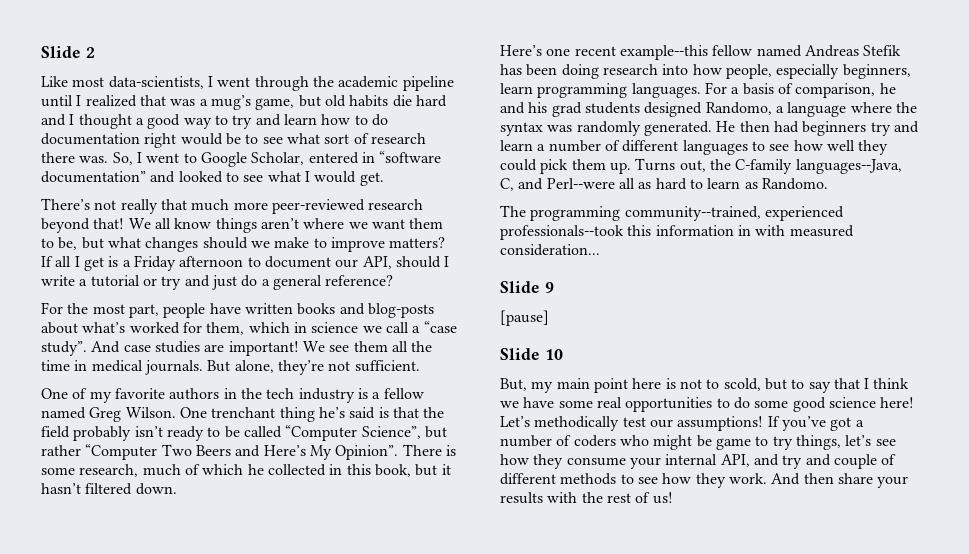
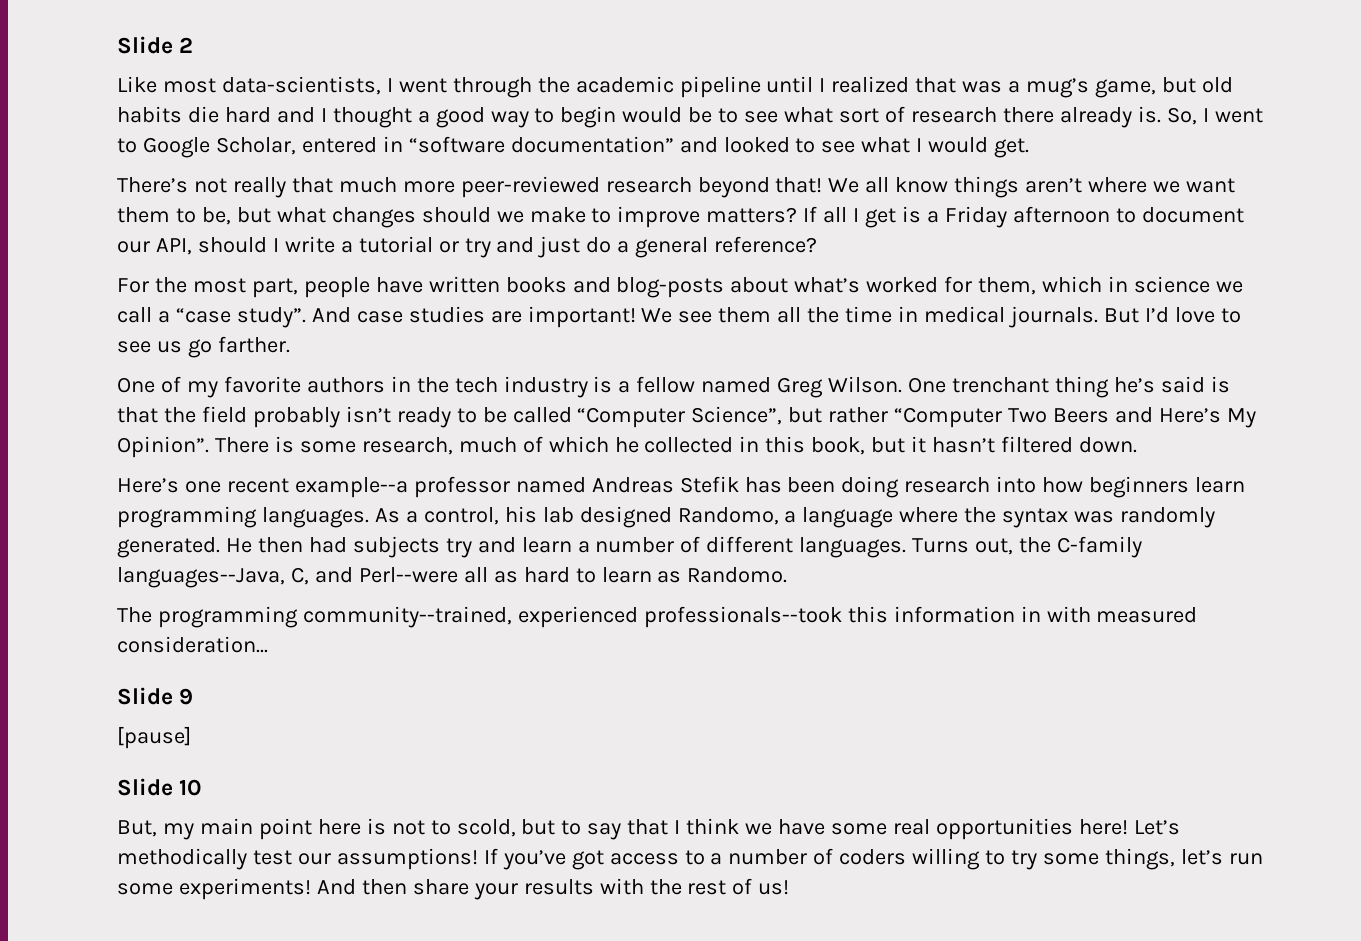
- Like most data-scientists, I went through the academic pipeline until I realized that was a mug’s game, but old habits die hard and I thought a good way to try and learn how to do documentation right would be to see what sort of research there was.
+ Like most data-scientists, I went through the academic pipeline until I realized that was a mug’s game, but old habits die hard and I thought a good way to begin would be to see what sort of research there already is.
- But alone, they’re not sufficient.
+ But I’d love to see us go farther.
- Here’s one recent example--this fellow named Andreas Stefik has been doing research into how people, especially beginners, learn programming languages. For a basis of comparison, he and his grad students designed Randomo, a language where the syntax was randomly generated.
+ Here’s one recent example--a professor named Andreas Stefik has been doing research into how beginners learn programming languages. As a control, his lab designed Randomo, a language where the syntax was randomly generated.
- He then had beginners try and learn a number of different languages to see how well they could pick them up.
+ He then had subjects try and learn a number of different languages.
- But, my main point here is not to scold, but to say that I think we have some real opportunities to do some good science here!
+ But, my main point here is not to scold, but to say that I think we have some real opportunities here!
- If you’ve got a number of coders who might be game to try things, let’s see how they consume your internal API, and try and couple of different methods to see how they work.
+ If you’ve got access to a number of coders willing to try some things, let’s run some experiments!

